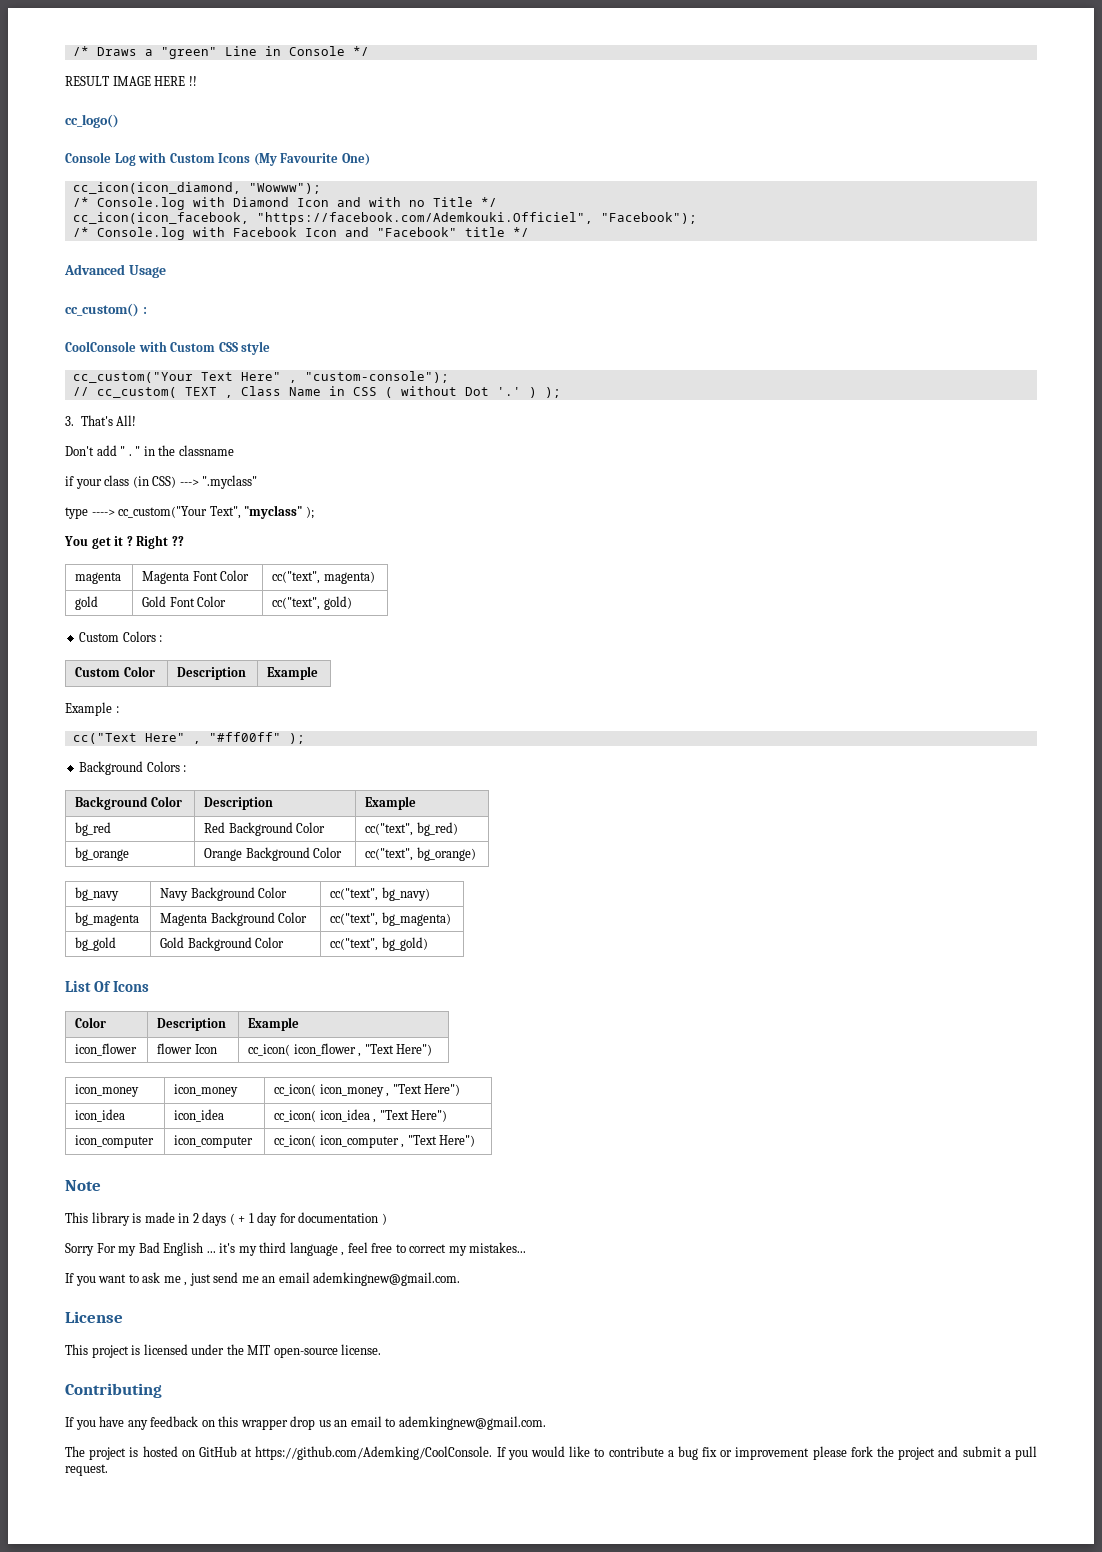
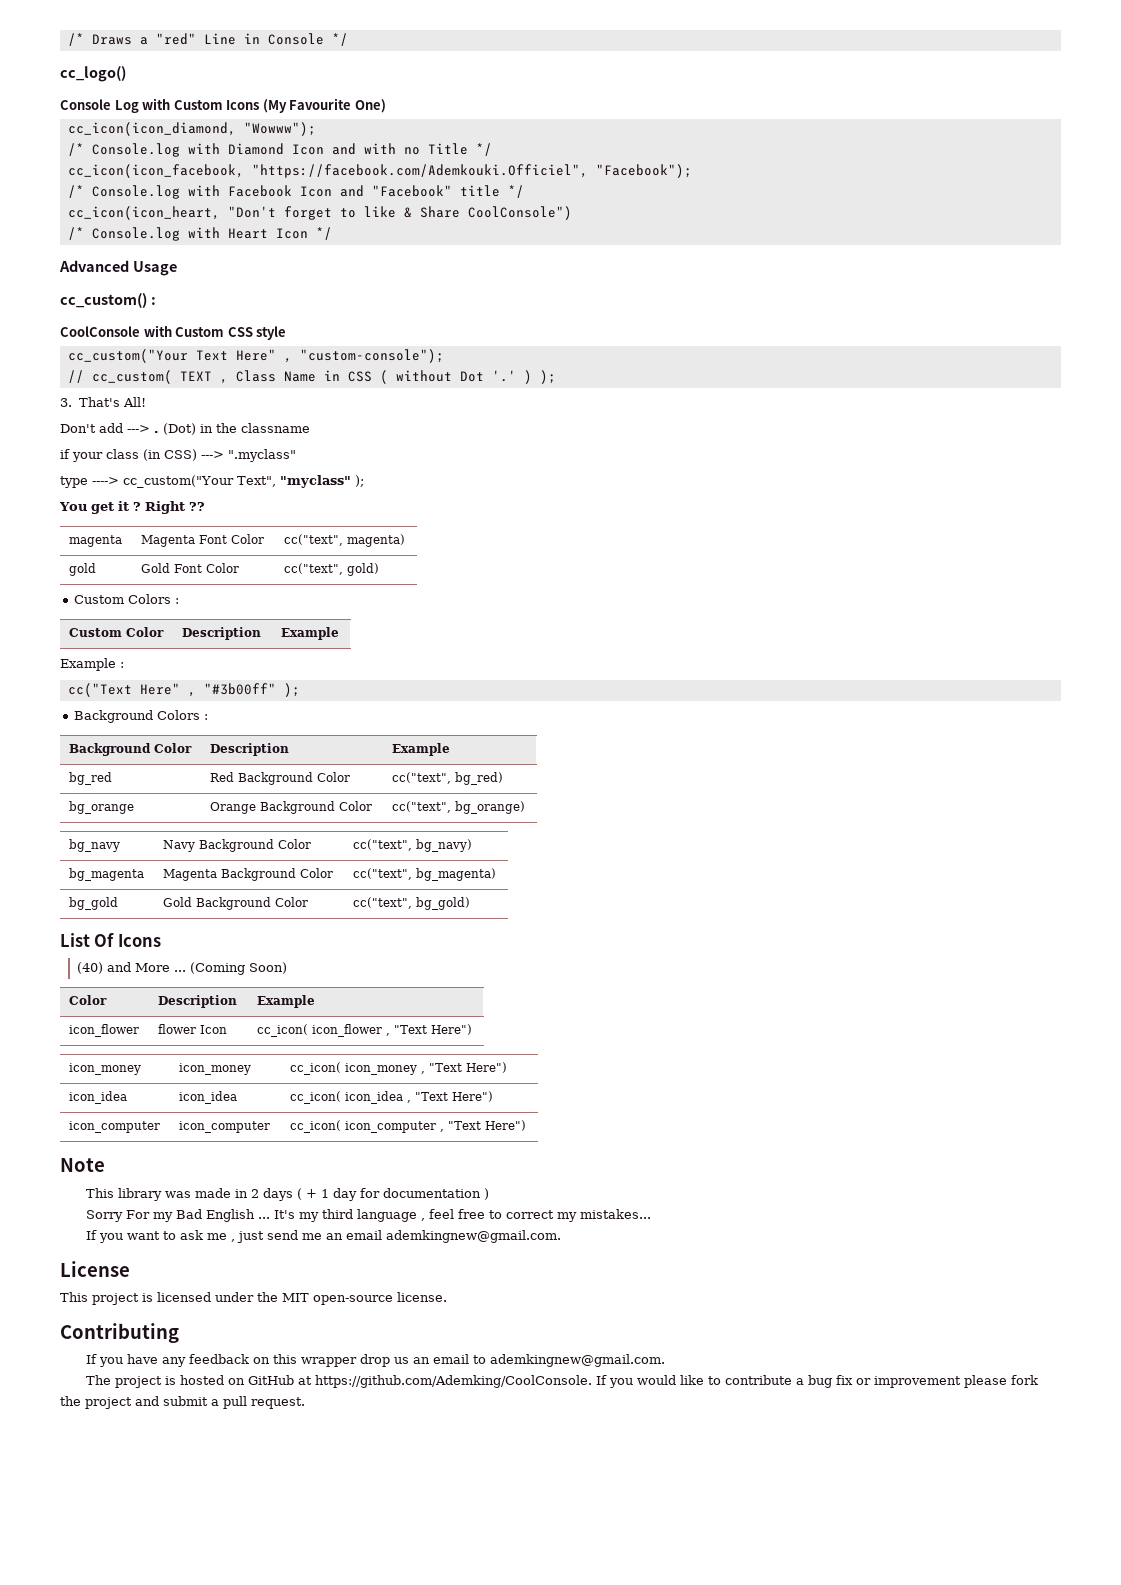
- /* Draws a "green" Line in Console */
+ /* Draws a "red" Line in Console */
- RESULT IMAGE HERE !!
+ cc_icon(icon_heart, "Don't forget to like & Share CoolConsole")
+ /* Console.log with Heart Icon */
- Don't add " . " in the classname
+ Don't add ---> . (Dot) in the classname
- cc("Text Here" , "#ff00ff" );
+ cc("Text Here" , "#3b00ff" );
+ (40) and More ... (Coming Soon)
- This library is made in 2 days ( + 1 day for documentation )
+ This library was made in 2 days ( + 1 day for documentation )
- Sorry For my Bad English ... it's my third language , feel free to correct my mistakes...
+ Sorry For my Bad English ... It's my third language , feel free to correct my mistakes...

